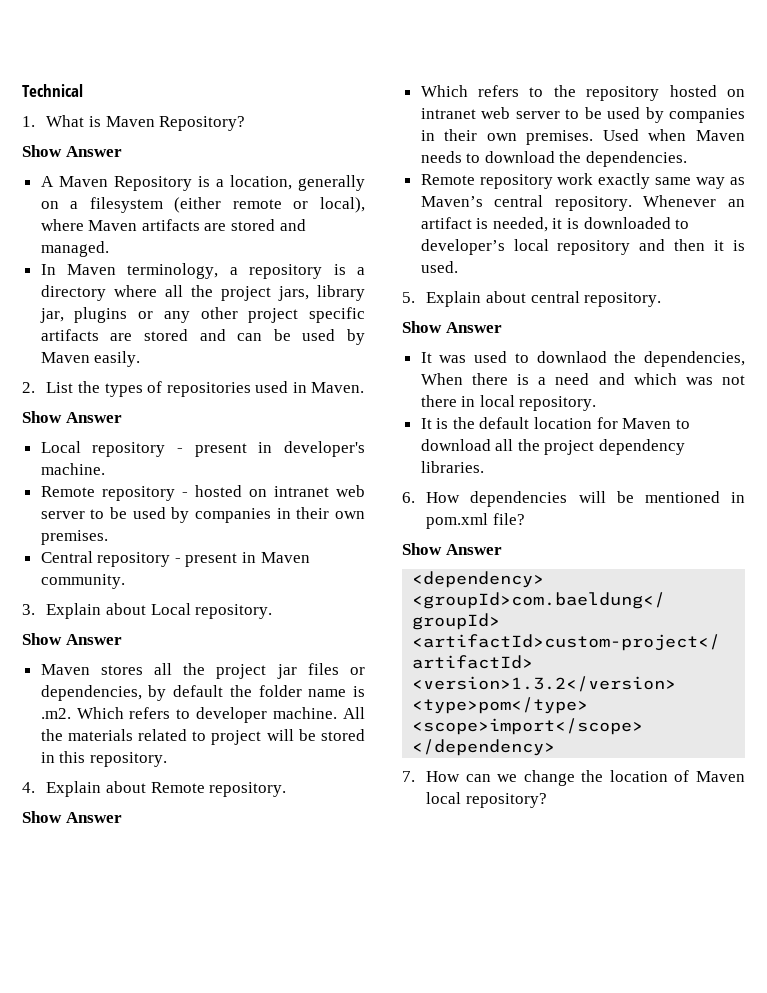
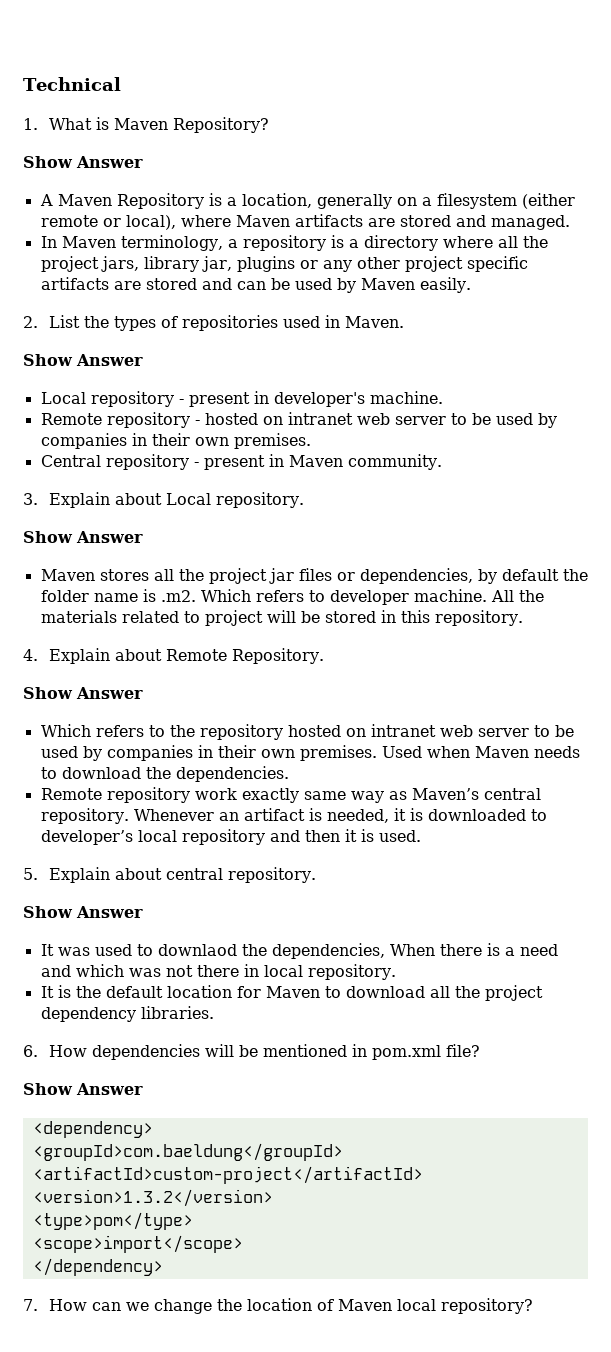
- 4. Explain about Remote repository.
+ 4. Explain about Remote Repository.

